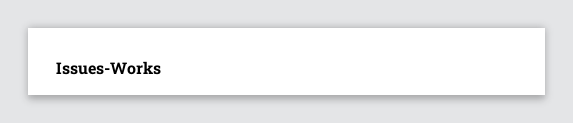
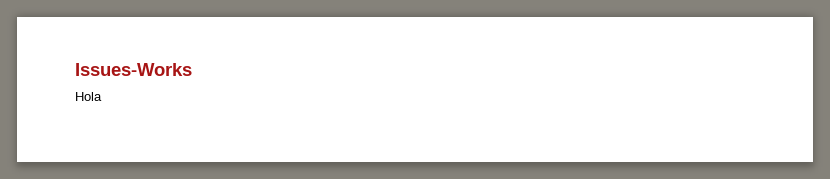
+ Hola

